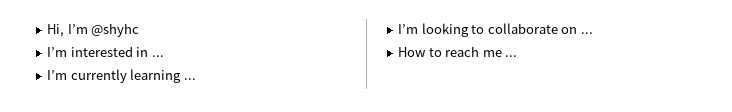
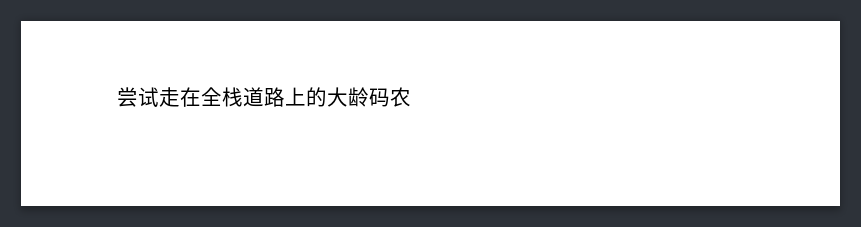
- Hi, I’m @shyhc
- I’m interested in ...
- I’m currently learning ...
- I’m looking to collaborate on ...
- How to reach me ...
+ 尝试走在全栈道路上的大龄码农

